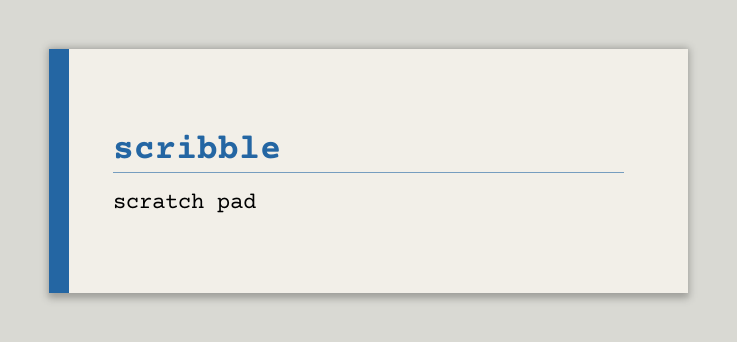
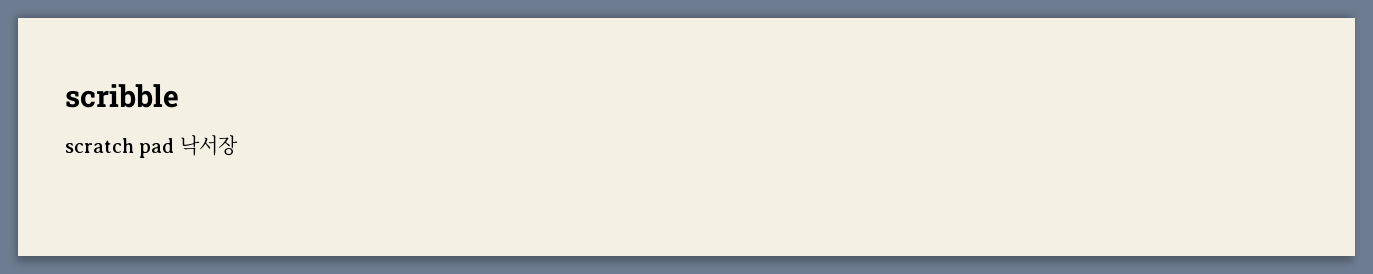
- scratch pad
+ scratch pad 낙서장

